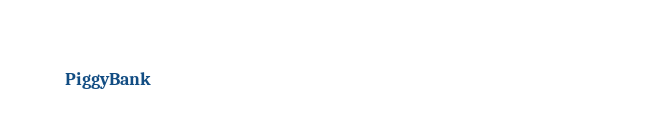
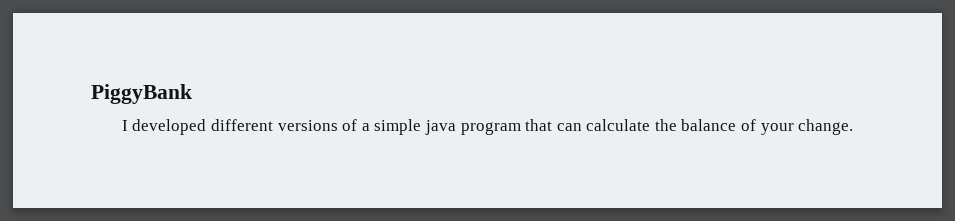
+ I developed different versions of a simple java program that can calculate the balance of your change.

